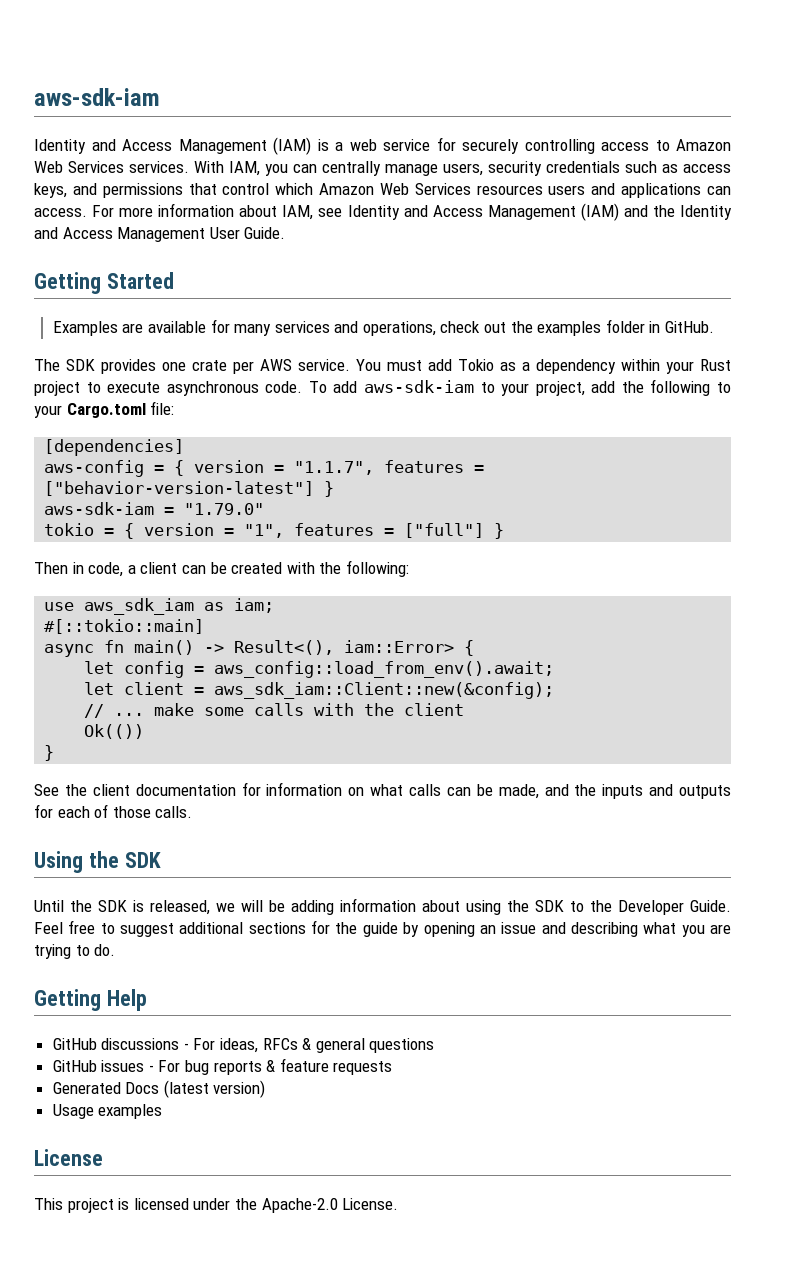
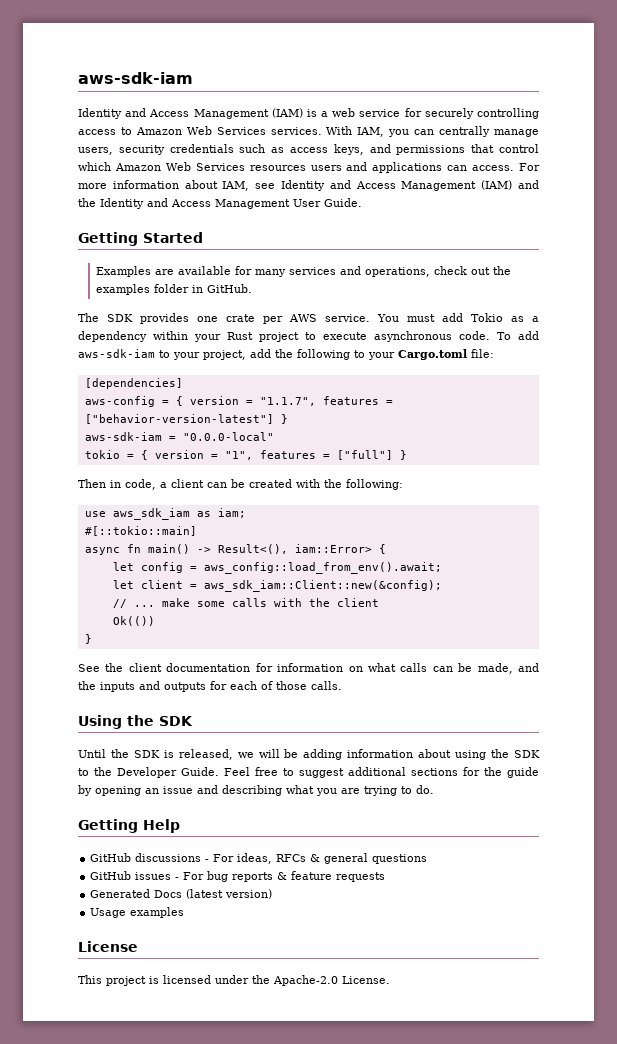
- aws-sdk-iam = "1.79.0"
+ aws-sdk-iam = "0.0.0-local"

